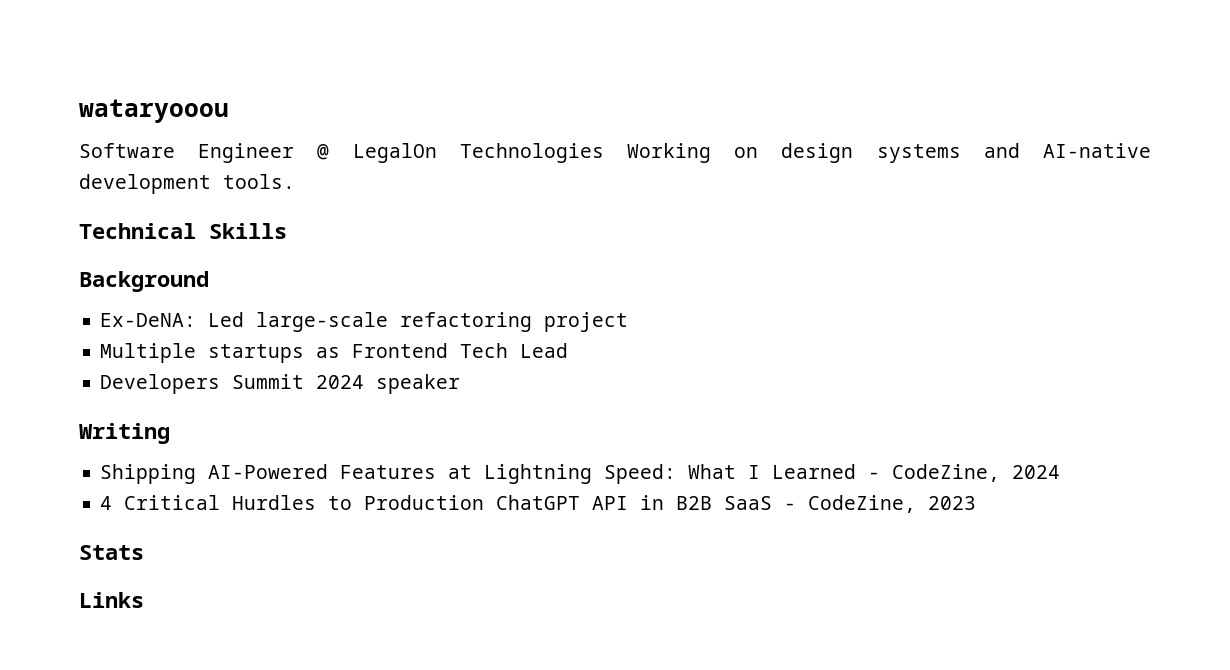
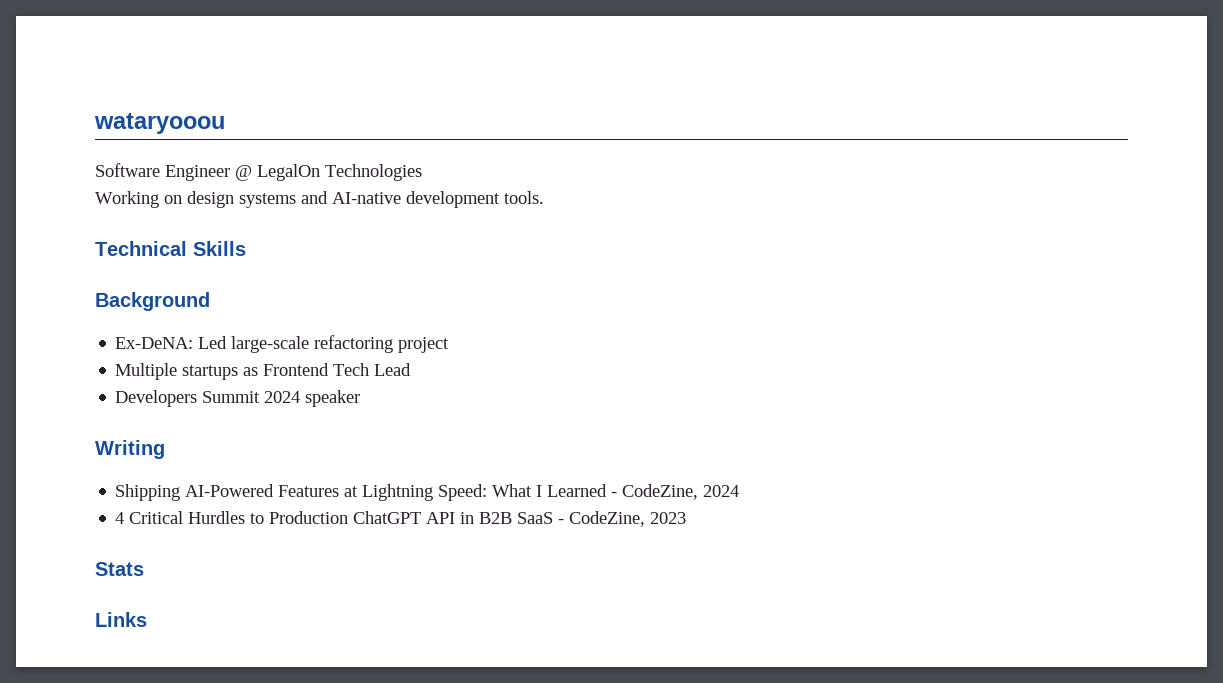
- Software Engineer @ LegalOn Technologies Working on design systems and AI-native development tools.
+ Software Engineer @ LegalOn Technologies
+ Working on design systems and AI-native development tools.

